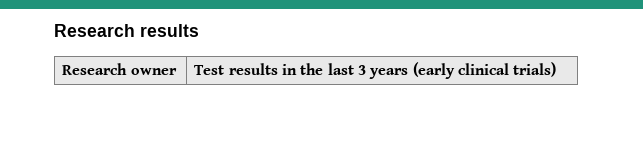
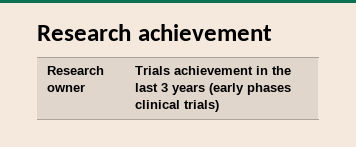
- Research results
+ Research achievement
- Research owner | Test results in the last 3 years (early clinical trials)
+ Research owner | Trials achievement in the last 3 years (early phases clinical trials)

